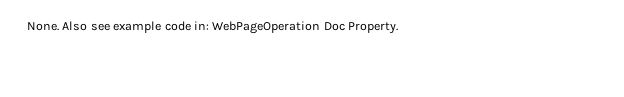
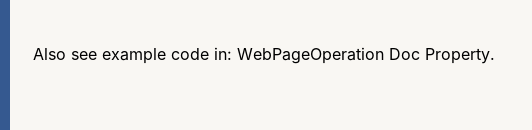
- None.

